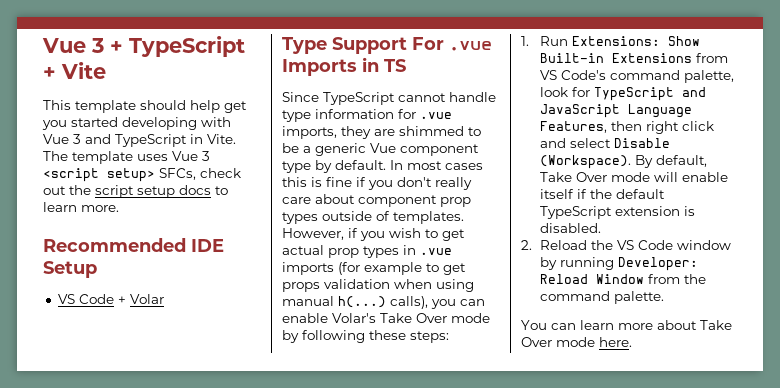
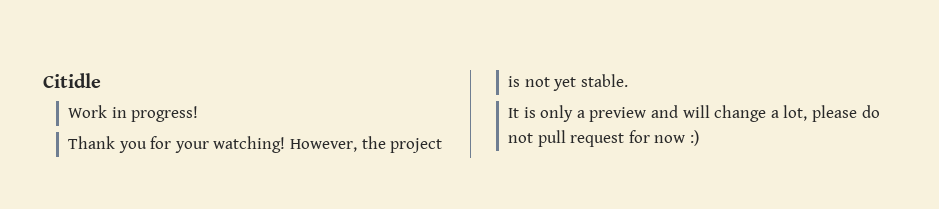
- Vue 3 + TypeScript + Vite
- This template should help get you started developing with Vue 3 and TypeScript in Vite. The template uses Vue 3 <script setup> SFCs, check out the script setup docs to learn more.
- Recommended IDE Setup
- VS Code + Volar
- Type Support For .vue Imports in TS
- Since TypeScript cannot handle type information for .vue imports, they are shimmed to be a generic Vue component type by default. In most cases this is fine if you don't really care about component prop types outside of templates. However, if you wish to get actual prop types in .vue imports (for example to get props validation when using manual h(...) calls), you can enable Volar's Take Over mode by following these steps:
- 1. Run Extensions: Show Built-in Extensions from VS Code's command palette, look for TypeScript and JavaScript Language Features, then right click and select Disable (Workspace). By default, Take Over mode will enable itself if the default TypeScript extension is disabled.
- 2. Reload the VS Code window by running Developer: Reload Window from the command palette.
- You can learn more about Take Over mode here.
+ Citidle
+ Work in progress!
+ Thank you for your watching! However, the project is not yet stable.
+ It is only a preview and will change a lot, please do not pull request for now :)

